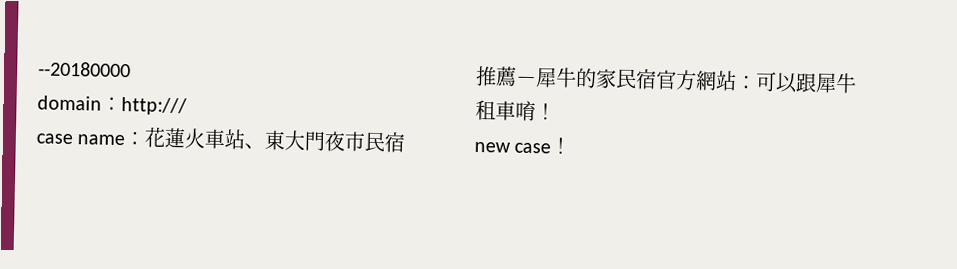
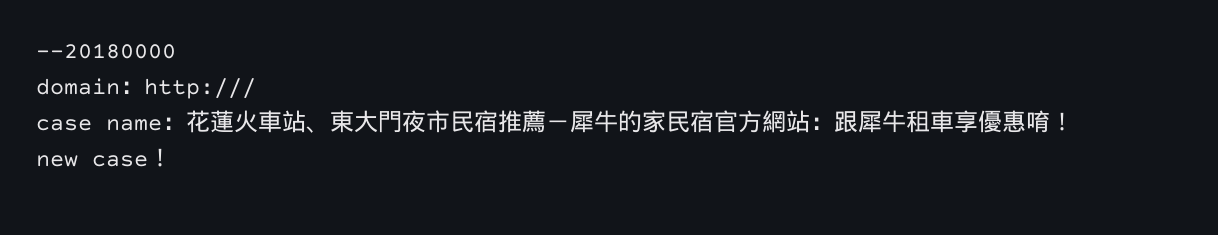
- case name：花蓮火車站、東大門夜市民宿推薦－犀牛的家民宿官方網站：可以跟犀牛租車唷！
+ case name：花蓮火車站、東大門夜市民宿推薦－犀牛的家民宿官方網站：跟犀牛租車享優惠唷！

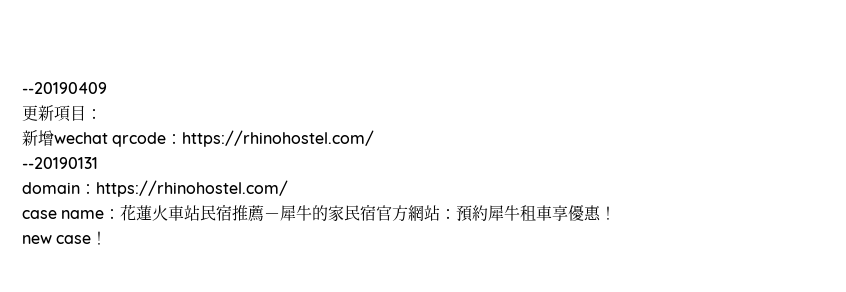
- --20180000
+ --20190409
+ 更新項目：
+ 新增wechat qrcode：https://rhinohostel.com/
+ --20190131
- domain：http:///
+ domain：https://rhinohostel.com/
- case name：花蓮火車站、東大門夜市民宿推薦－犀牛的家民宿官方網站：跟犀牛租車享優惠唷！
+ case name：花蓮火車站民宿推薦－犀牛的家民宿官方網站：預約犀牛租車享優惠！

